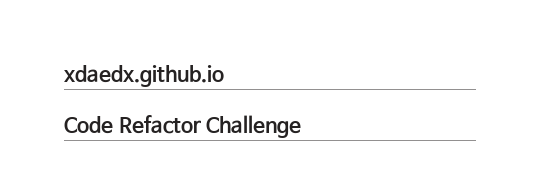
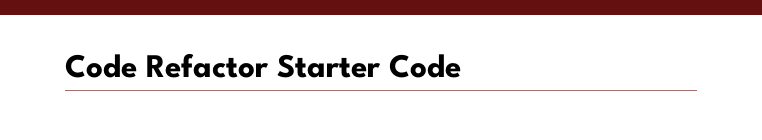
- xdaedx.github.io
- Code Refactor Challenge
+ Code Refactor Starter Code

